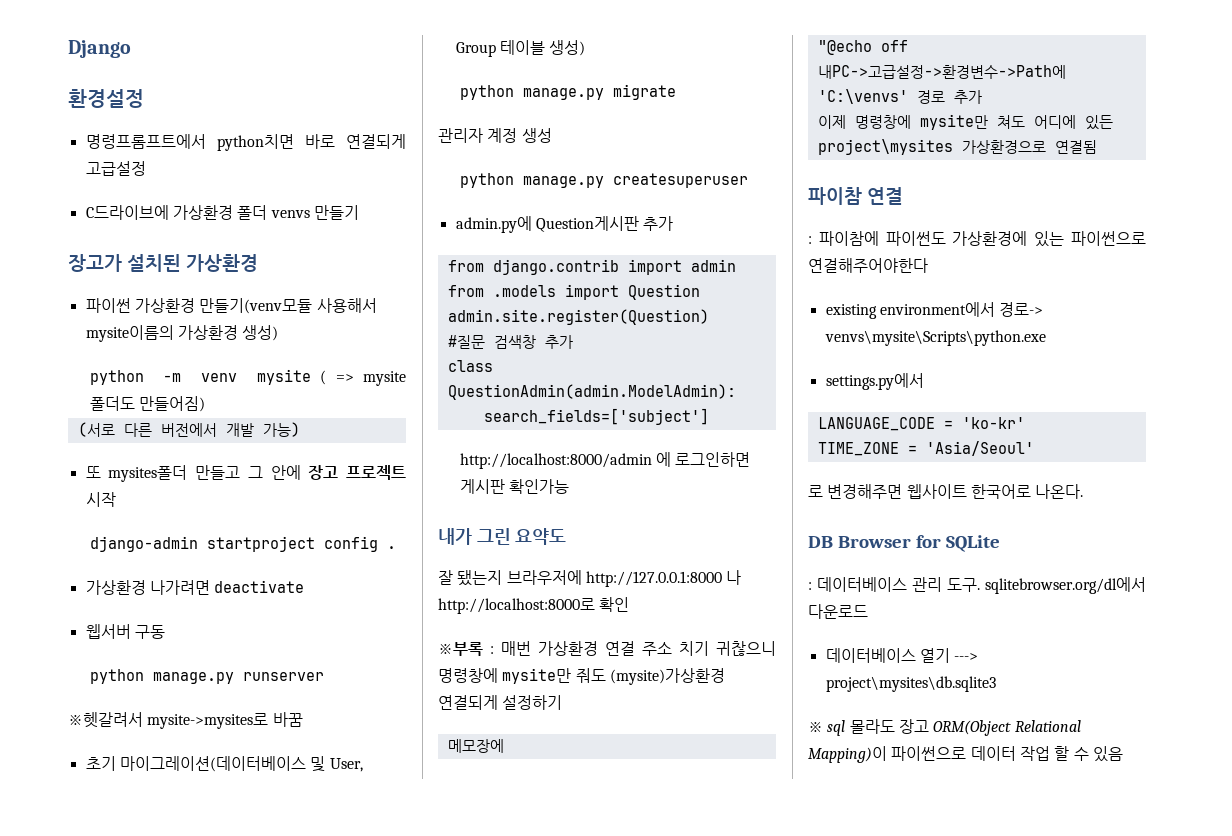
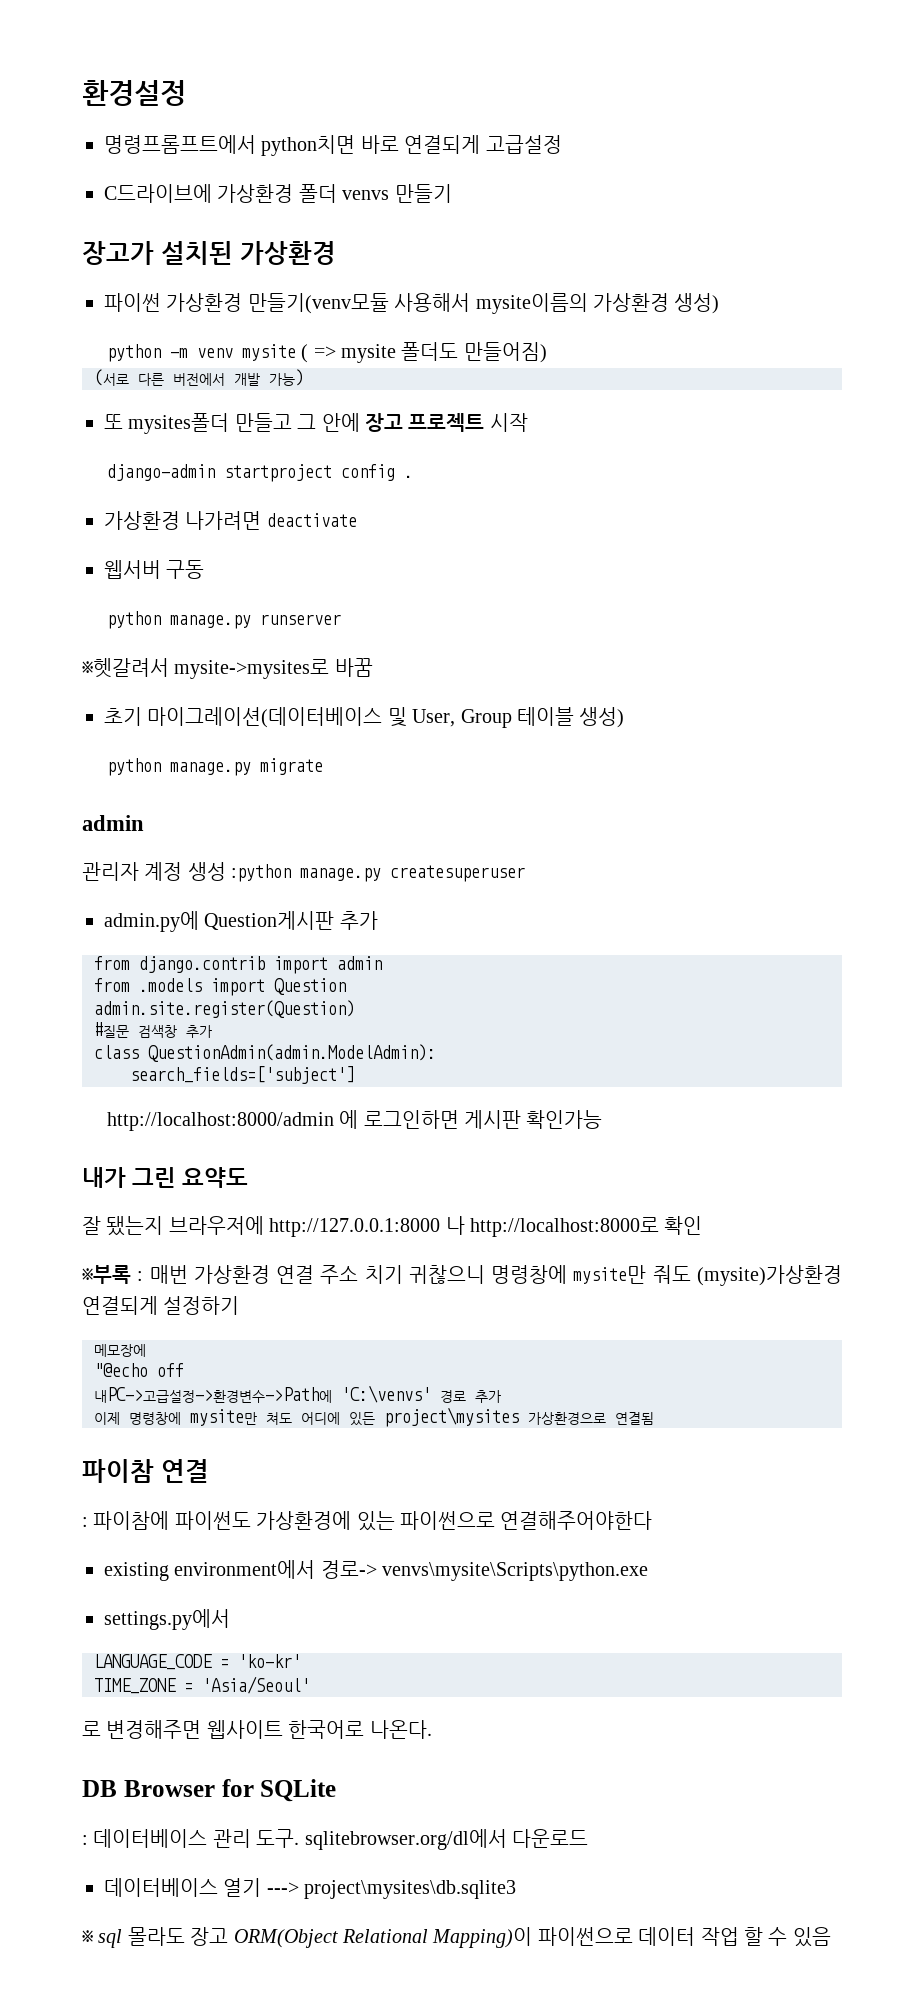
- Django
  python manage.py migrate
+ admin
- 관리자 계정 생성
- python manage.py createsuperuser
+ 관리자 계정 생성 :python manage.py createsuperuser

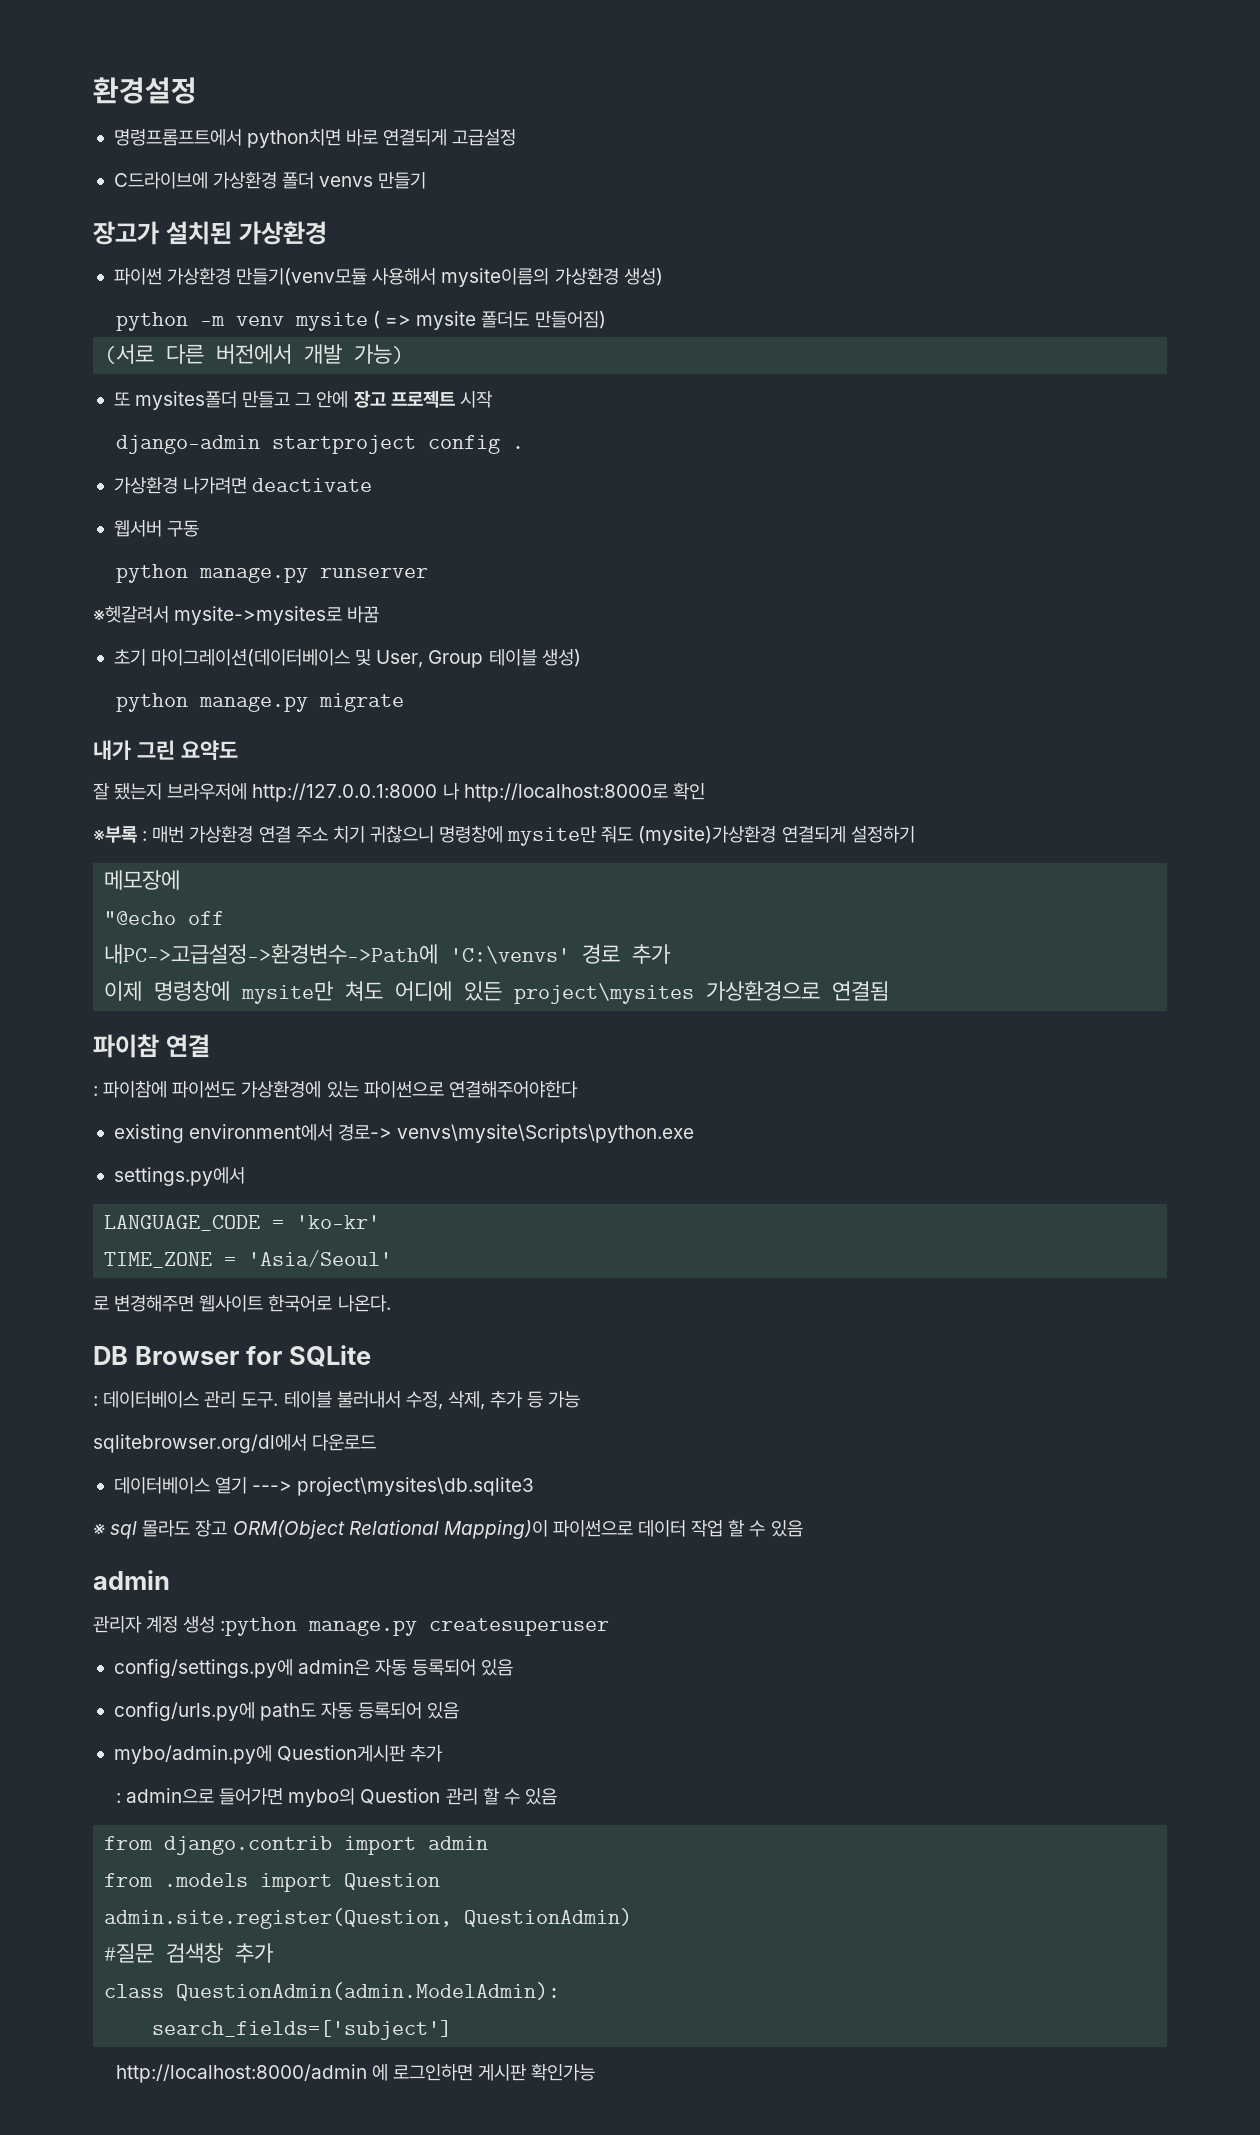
  python manage.py migrate
- admin
- 관리자 계정 생성 :python manage.py createsuperuser
- admin.py에 Question게시판 추가
- from django.contrib import admin
- from .models import Question
- admin.site.register(Question)
- #질문 검색창 추가
- class QuestionAdmin(admin.ModelAdmin):
- search_fields=['subject']
- http://localhost:8000/admin 에 로그인하면 게시판 확인가능
- : 데이터베이스 관리 도구. sqlitebrowser.org/dl에서 다운로드
+ : 데이터베이스 관리 도구. 테이블 불러내서 수정, 삭제, 추가 등 가능
+ sqlitebrowser.org/dl에서 다운로드
  ※ sql 몰라도 장고 ORM(Object Relational Mapping)이 파이썬으로 데이터 작업 할 수 있음
+ admin
+ 관리자 계정 생성 :python manage.py createsuperuser
+ config/settings.py에 admin은 자동 등록되어 있음
+ config/urls.py에 path도 자동 등록되어 있음
+ mybo/admin.py에 Question게시판 추가
+ : admin으로 들어가면 mybo의 Question 관리 할 수 있음
+ from django.contrib import admin
+ from .models import Question
+ admin.site.register(Question, QuestionAdmin)
+ #질문 검색창 추가
+ class QuestionAdmin(admin.ModelAdmin):
+ search_fields=['subject']
+ http://localhost:8000/admin 에 로그인하면 게시판 확인가능

